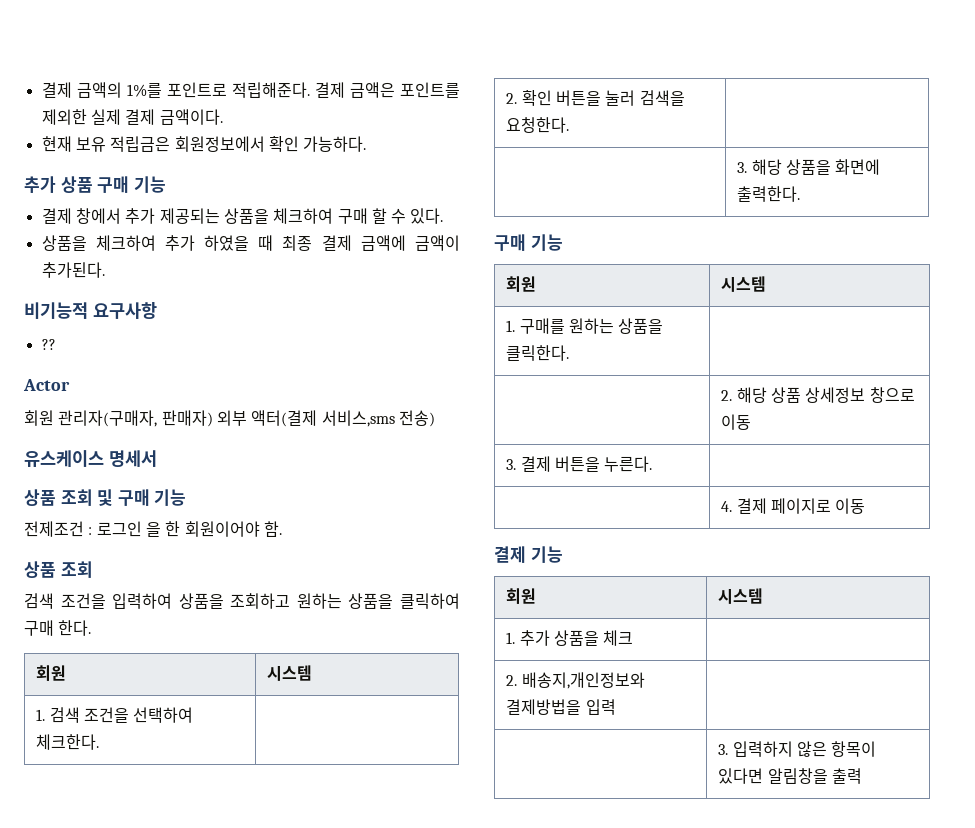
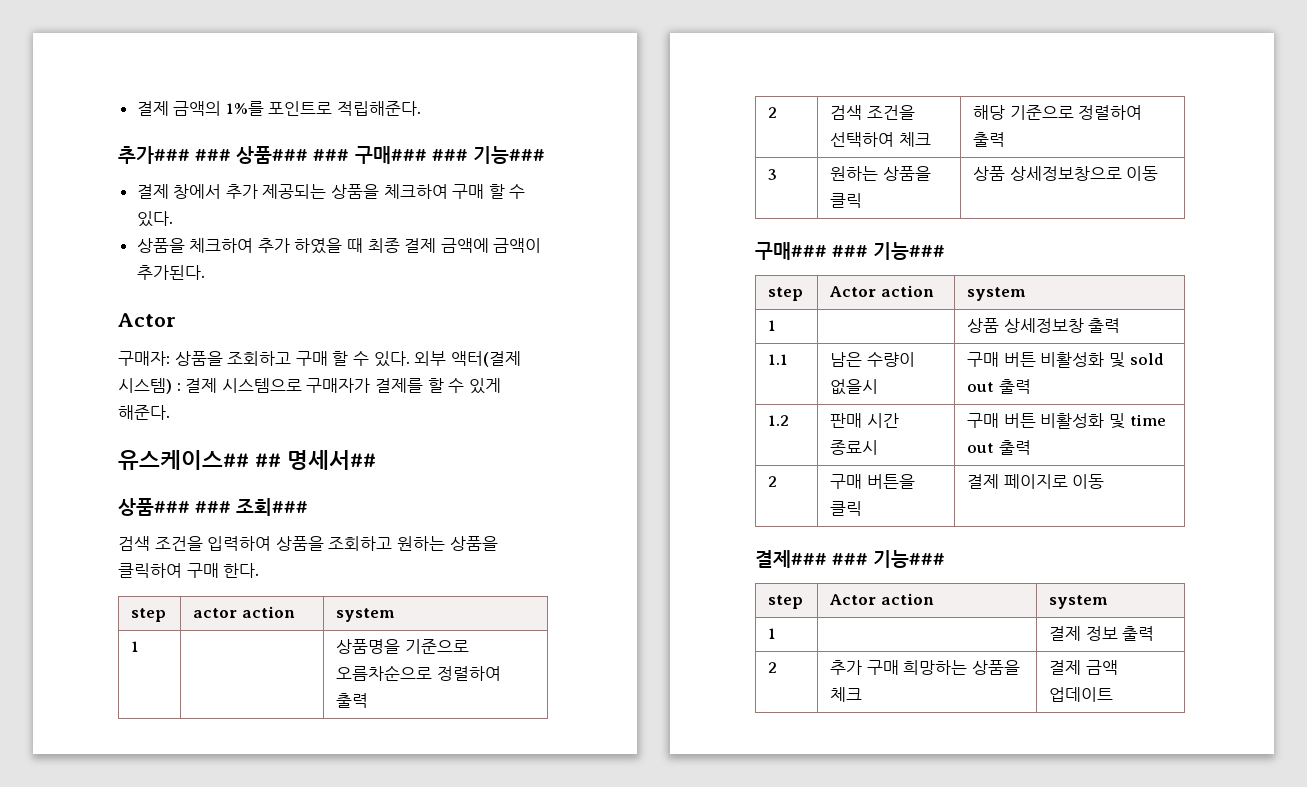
- 결제 금액의 1%를 포인트로 적립해준다. 결제 금액은 포인트를 제외한 실제 결제 금액이다.
- 현재 보유 적립금은 회원정보에서 확인 가능하다.
- 추가 상품 구매 기능
+ 결제 금액의 1%를 포인트로 적립해준다.
+ 추가### ### 상품### ### 구매### ### 기능###
  상품을 체크하여 추가 하였을 때 최종 결제 금액에 금액이 추가된다.
- 비기능적 요구사항
- ??
  Actor
- 회원 관리자(구매자, 판매자) 외부 액터(결제 서비스,sms 전송)
- 유스케이스 명세서
- 상품 조회 및 구매 기능
- 전제조건 : 로그인 을 한 회원이어야 함.
- 상품 조회
+ 구매자: 상품을 조회하고 구매 할 수 있다. 외부 액터(결제 시스템) : 결제 시스템으로 구매자가 결제를 할 수 있게 해준다.
+ 유스케이스## ## 명세서##
+ 상품### ### 조회###
  검색 조건을 입력하여 상품을 조회하고 원하는 상품을 클릭하여 구매 한다.
- 회원 | 시스템
- 1. 검색 조건을 선택하여 체크한다. |
- 2. 확인 버튼을 눌러 검색을 요청한다. |
- | 3. 해당 상품을 화면에 출력한다.
- 구매 기능
- 회원 | 시스템
- 1. 구매를 원하는 상품을 클릭한다. |
- | 2. 해당 상품 상세정보 창으로 이동
- 3. 결제 버튼을 누른다. |
- | 4. 결제 페이지로 이동
- 결제 기능
- 회원 | 시스템
- 1. 추가 상품을 체크 |
- 2. 배송지,개인정보와 결제방법을 입력 |
- | 3. 입력하지 않은 항목이 있다면 알림창을 출력
+ step | actor action | system
+ 1 | | 상품명을 기준으로 오름차순으로 정렬하여 출력
+ 2 | 검색 조건을 선택하여 체크 | 해당 기준으로 정렬하여 출력
+ 3 | 원하는 상품을 클릭 | 상품 상세정보창으로 이동
+ 구매### ### 기능###
+ step | Actor action | system
+ 1 | | 상품 상세정보창 출력
+ 1.1 | 남은 수량이 없을시 | 구매 버튼 비활성화 및 sold out 출력
+ 1.2 | 판매 시간 종료시 | 구매 버튼 비활성화 및 time out 출력
+ 2 | 구매 버튼을 클릭 | 결제 페이지로 이동
+ 결제### ### 기능###
+ step | Actor action | system
+ 1 | | 결제 정보 출력
+ 2 | 추가 구매 희망하는 상품을 체크 | 결제 금액 업데이트

